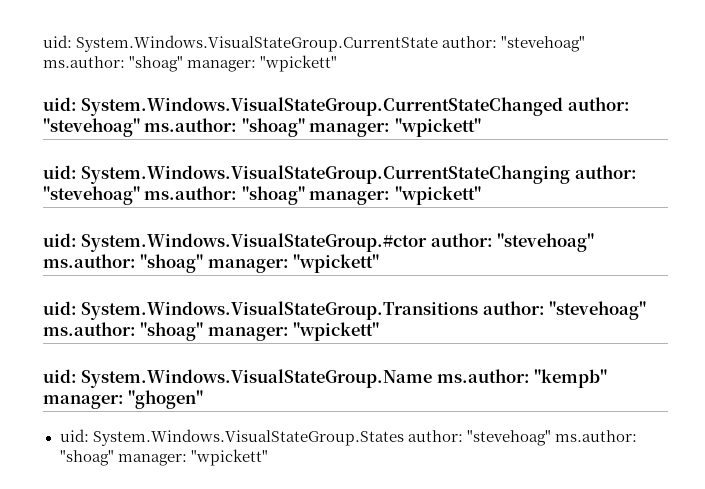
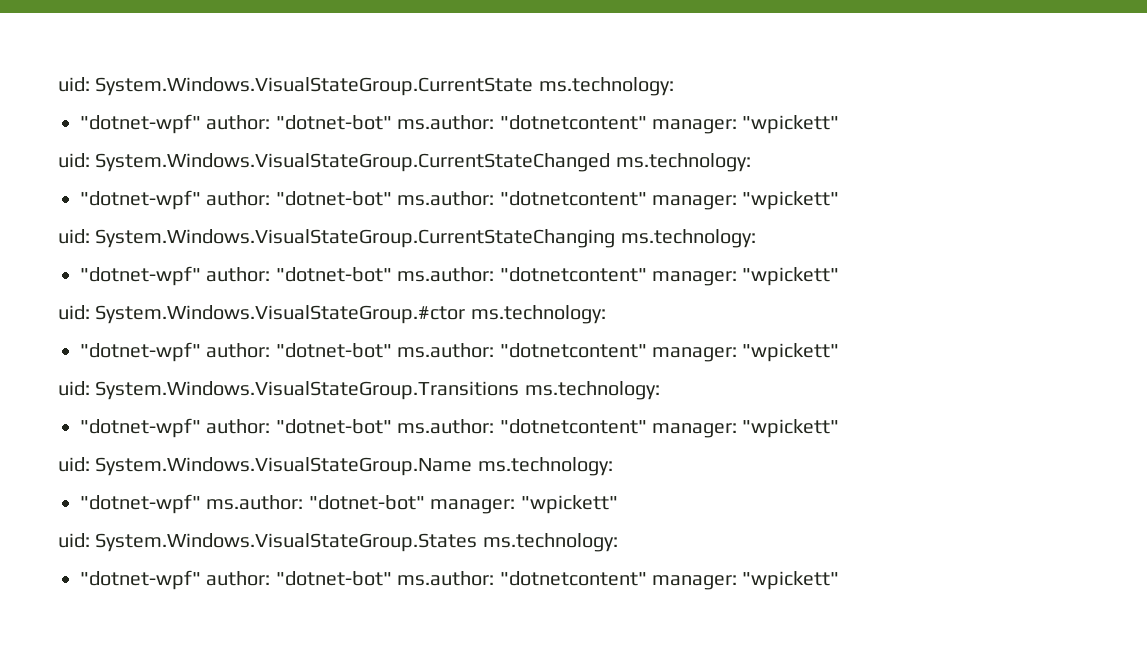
- uid: System.Windows.VisualStateGroup.CurrentState author: "stevehoag" ms.author: "shoag" manager: "wpickett"
- uid: System.Windows.VisualStateGroup.CurrentStateChanged author: "stevehoag" ms.author: "shoag" manager: "wpickett"
- uid: System.Windows.VisualStateGroup.CurrentStateChanging author: "stevehoag" ms.author: "shoag" manager: "wpickett"
- uid: System.Windows.VisualStateGroup.#ctor author: "stevehoag" ms.author: "shoag" manager: "wpickett"
- uid: System.Windows.VisualStateGroup.Transitions author: "stevehoag" ms.author: "shoag" manager: "wpickett"
- uid: System.Windows.VisualStateGroup.Name ms.author: "kempb" manager: "ghogen"
- uid: System.Windows.VisualStateGroup.States author: "stevehoag" ms.author: "shoag" manager: "wpickett"
+ uid: System.Windows.VisualStateGroup.CurrentState ms.technology:
+ "dotnet-wpf" author: "dotnet-bot" ms.author: "dotnetcontent" manager: "wpickett"
+ uid: System.Windows.VisualStateGroup.CurrentStateChanged ms.technology:
+ "dotnet-wpf" author: "dotnet-bot" ms.author: "dotnetcontent" manager: "wpickett"
+ uid: System.Windows.VisualStateGroup.CurrentStateChanging ms.technology:
+ "dotnet-wpf" author: "dotnet-bot" ms.author: "dotnetcontent" manager: "wpickett"
+ uid: System.Windows.VisualStateGroup.#ctor ms.technology:
+ "dotnet-wpf" author: "dotnet-bot" ms.author: "dotnetcontent" manager: "wpickett"
+ uid: System.Windows.VisualStateGroup.Transitions ms.technology:
+ "dotnet-wpf" author: "dotnet-bot" ms.author: "dotnetcontent" manager: "wpickett"
+ uid: System.Windows.VisualStateGroup.Name ms.technology:
+ "dotnet-wpf" ms.author: "dotnet-bot" manager: "wpickett"
+ uid: System.Windows.VisualStateGroup.States ms.technology:
+ "dotnet-wpf" author: "dotnet-bot" ms.author: "dotnetcontent" manager: "wpickett"

